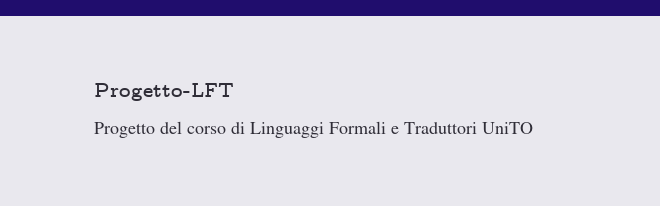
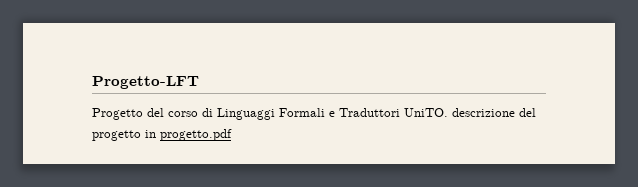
- Progetto del corso di Linguaggi Formali e Traduttori UniTO
+ Progetto del corso di Linguaggi Formali e Traduttori UniTO. descrizione del progetto in progetto.pdf

